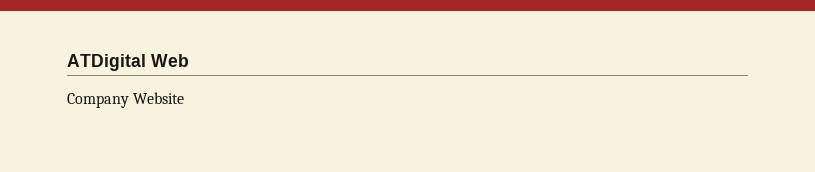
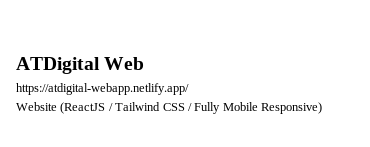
- Company Website
+ https://atdigital-webapp.netlify.app/
+ Website (ReactJS / Tailwind CSS / Fully Mobile Responsive)

